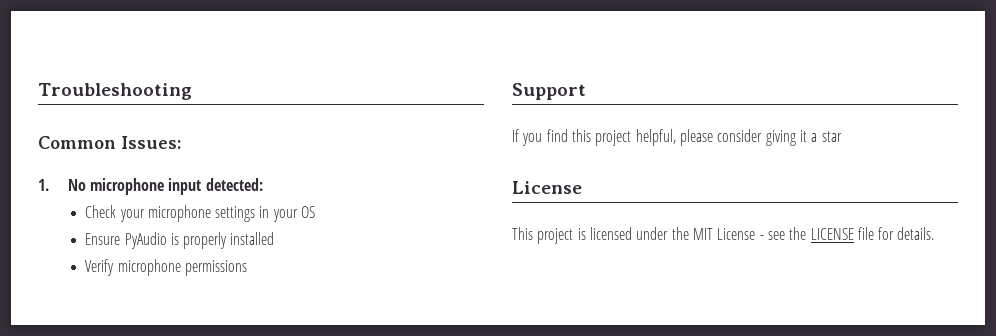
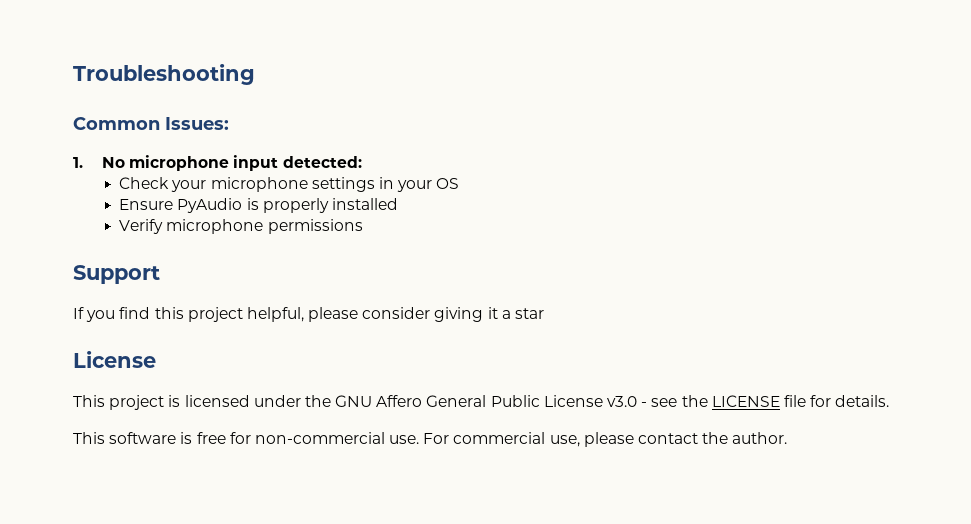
- This project is licensed under the MIT License - see the LICENSE file for details.
+ This project is licensed under the GNU Affero General Public License v3.0 - see the LICENSE file for details.
+ This software is free for non-commercial use. For commercial use, please contact the author.

